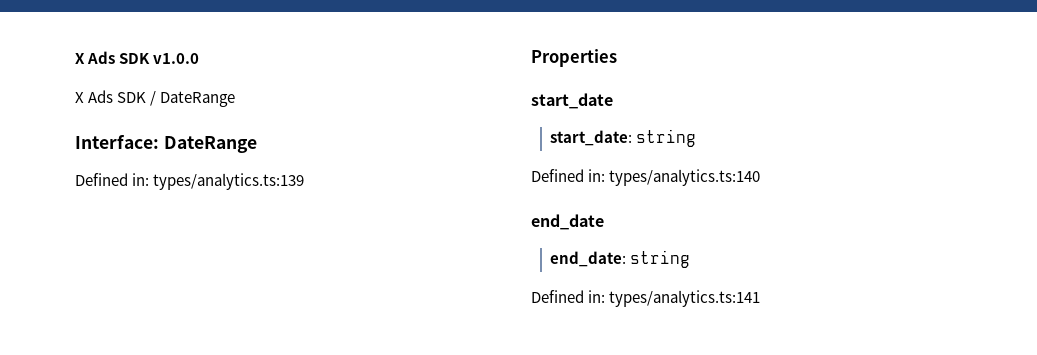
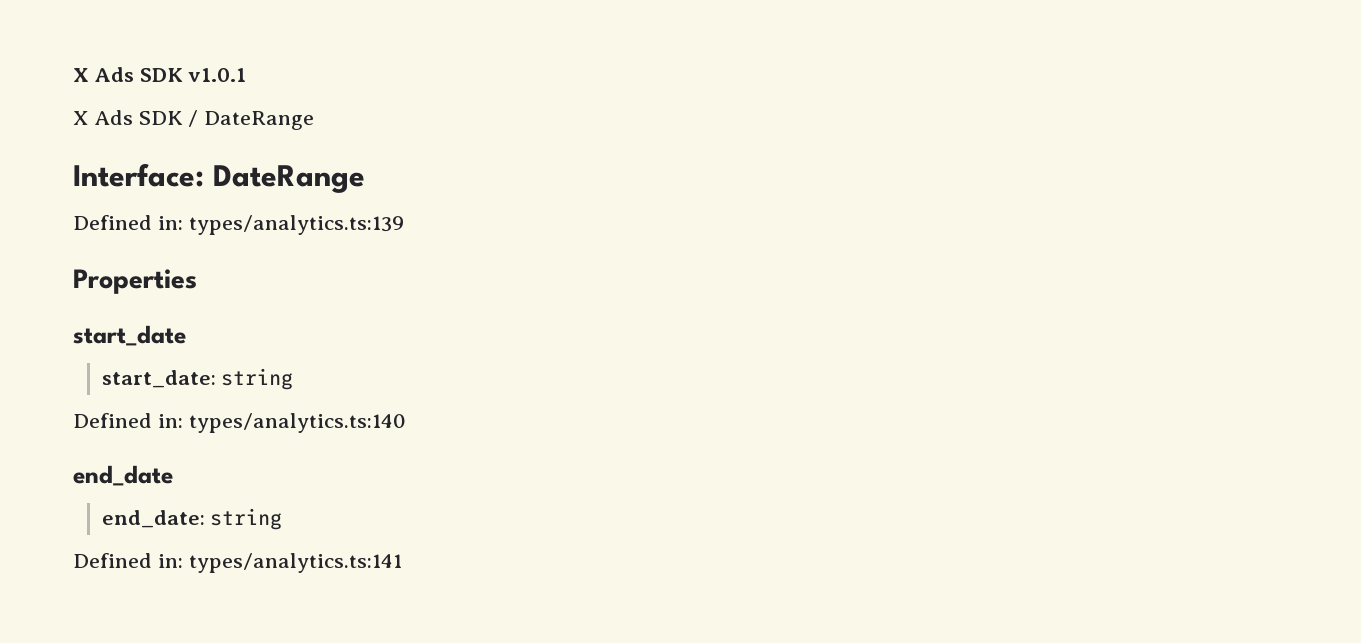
- X Ads SDK v1.0.0
+ X Ads SDK v1.0.1

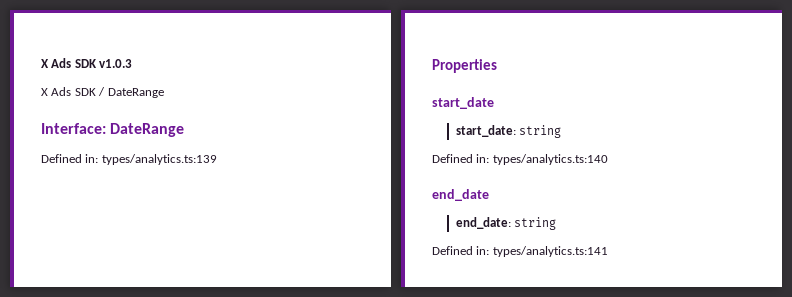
- X Ads SDK v1.0.1
+ X Ads SDK v1.0.3

